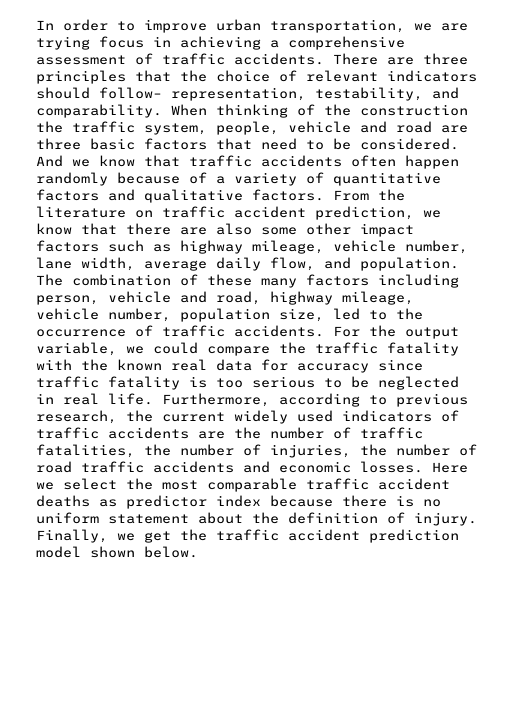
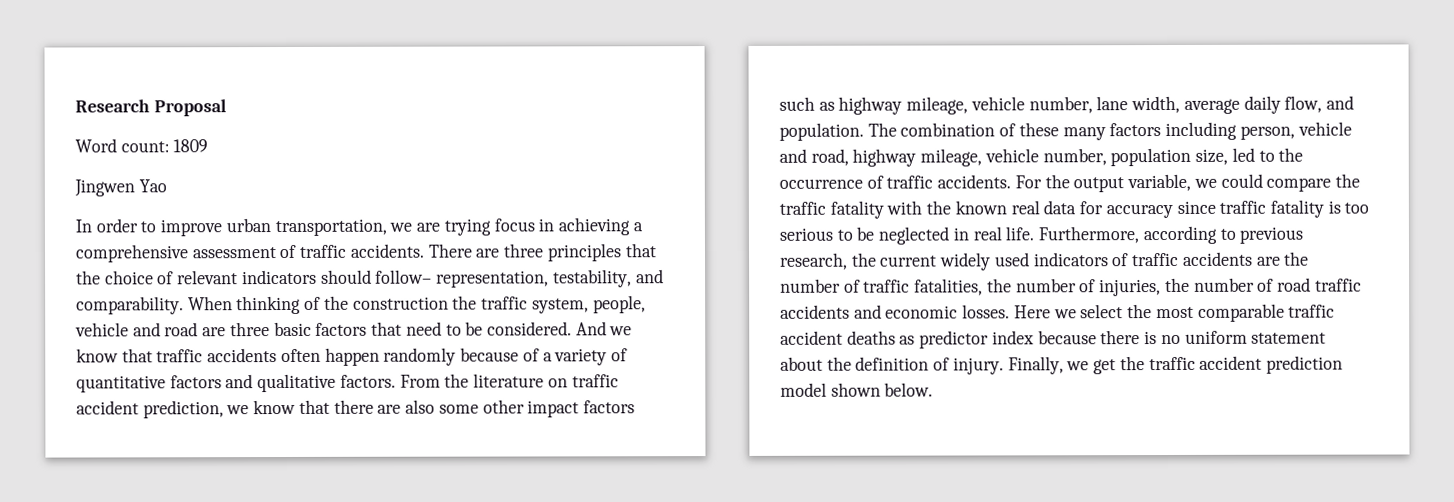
+ Research Proposal
+ Word count: 1809
+ Jingwen Yao

